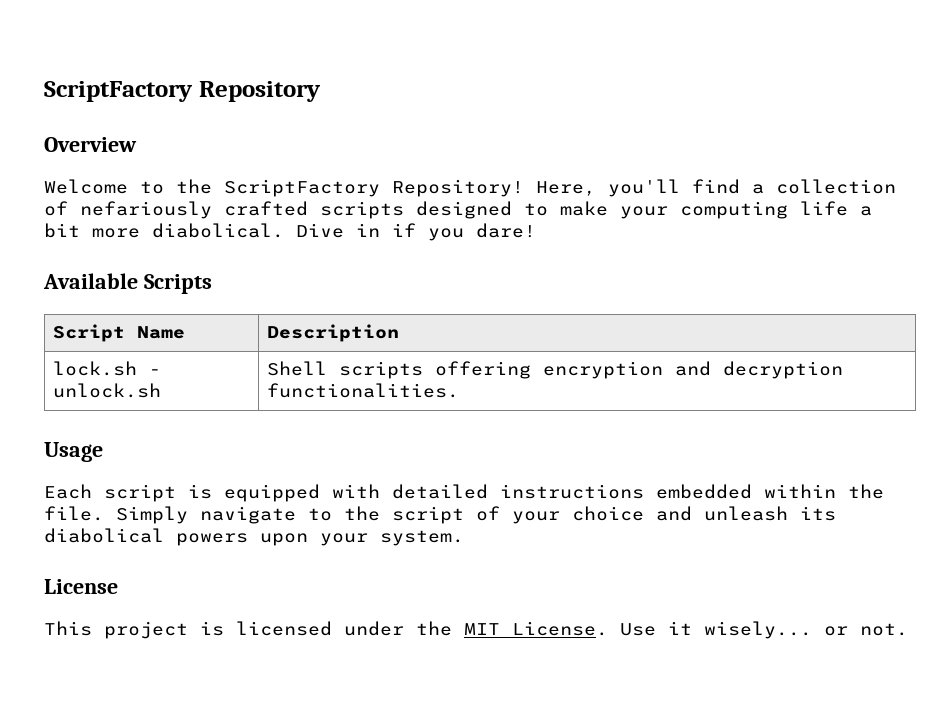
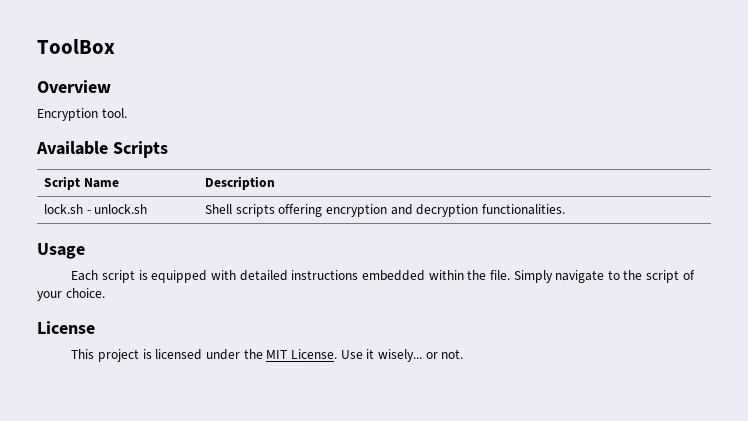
- ScriptFactory Repository
+ ToolBox
- Welcome to the ScriptFactory Repository! Here, you'll find a collection of nefariously crafted scripts designed to make your computing life a bit more diabolical. Dive in if you dare!
+ Encryption tool.
- Simply navigate to the script of your choice and unleash its diabolical powers upon your system.
+ Simply navigate to the script of your choice.

